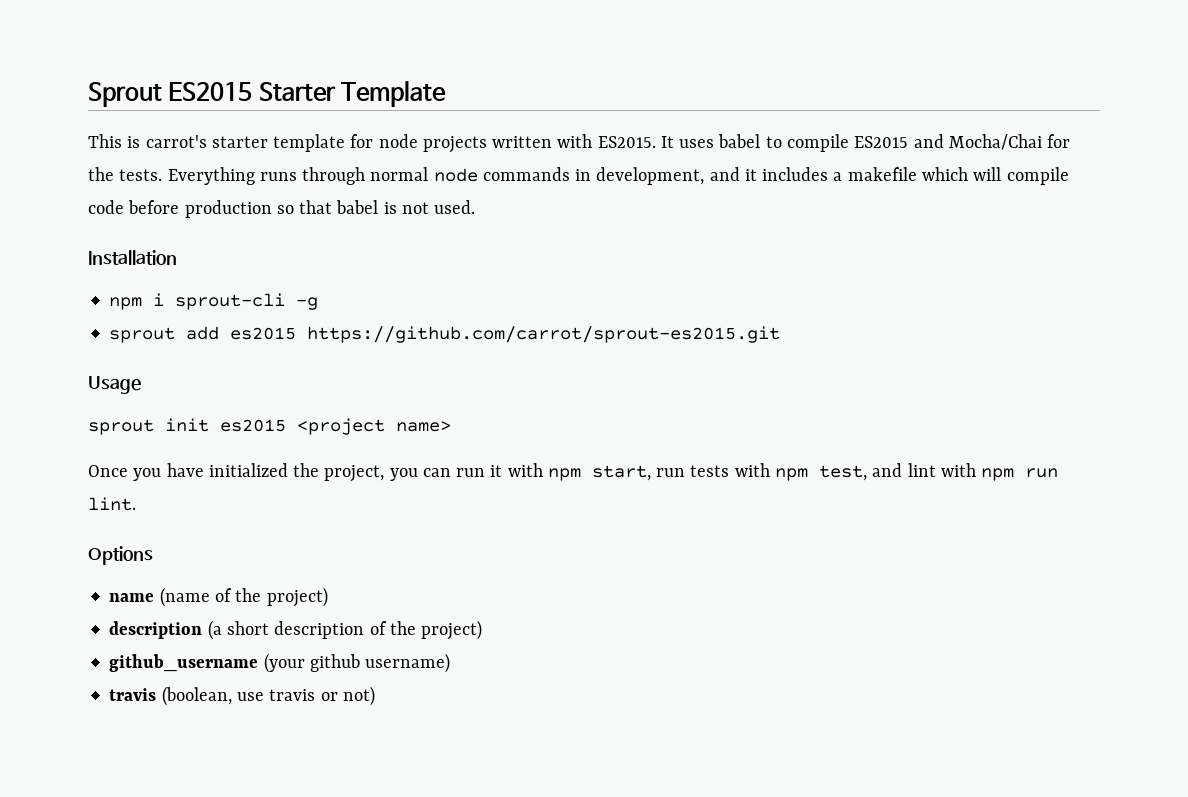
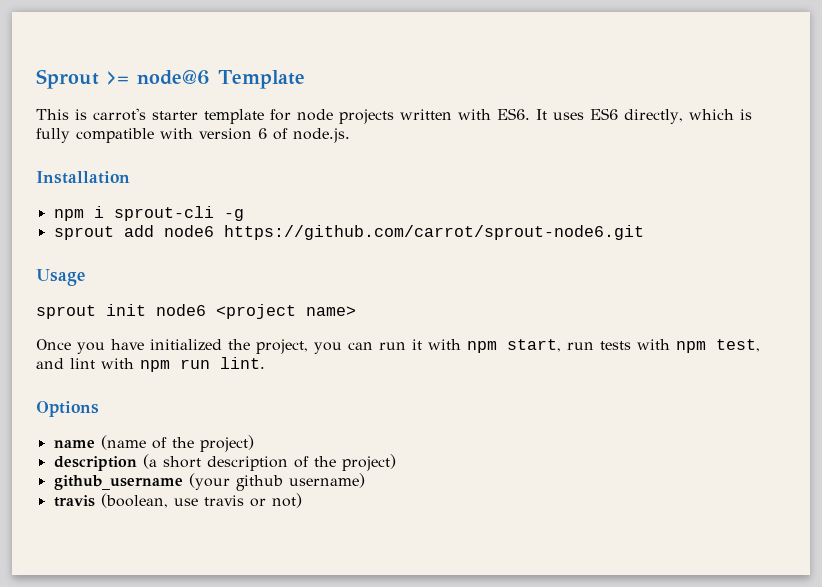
- Sprout ES2015 Starter Template
+ Sprout >= node@6 Template
- This is carrot's starter template for node projects written with ES2015. It uses babel to compile ES2015 and Mocha/Chai for the tests. Everything runs through normal node commands in development, and it includes a makefile which will compile code before production so that babel is not used.
+ This is carrot's starter template for node projects written with ES6. It uses ES6 directly, which is fully compatible with version 6 of node.js.
- sprout add es2015 https://github.com/carrot/sprout-es2015.git
+ sprout add node6 https://github.com/carrot/sprout-node6.git
- sprout init es2015 <project name>
+ sprout init node6 <project name>

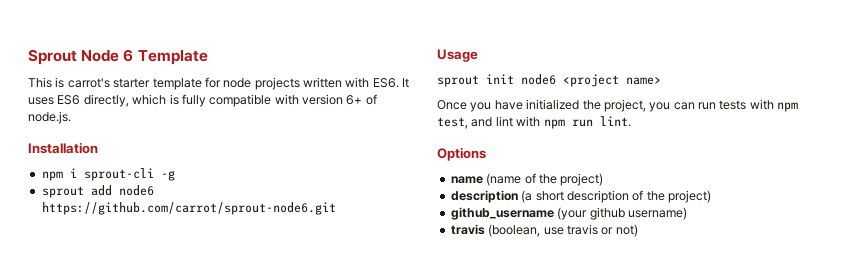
- Sprout >= node@6 Template
+ Sprout Node 6 Template
- This is carrot's starter template for node projects written with ES6. It uses ES6 directly, which is fully compatible with version 6 of node.js.
+ This is carrot's starter template for node projects written with ES6. It uses ES6 directly, which is fully compatible with version 6+ of node.js.
- Once you have initialized the project, you can run it with npm start, run tests with npm test, and lint with npm run lint.
+ Once you have initialized the project, you can run tests with npm test, and lint with npm run lint.

